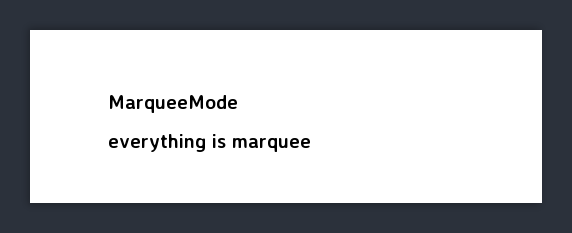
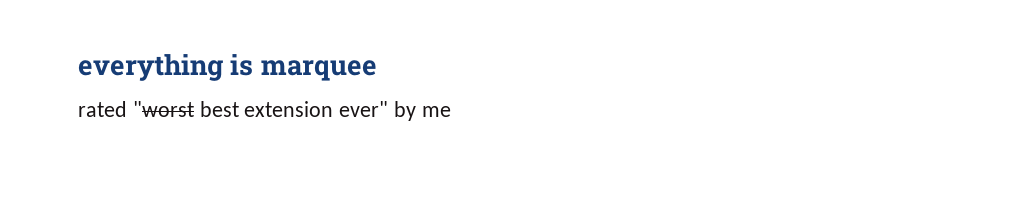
- MarqueeMode
+ rated "worst best extension ever" by me

